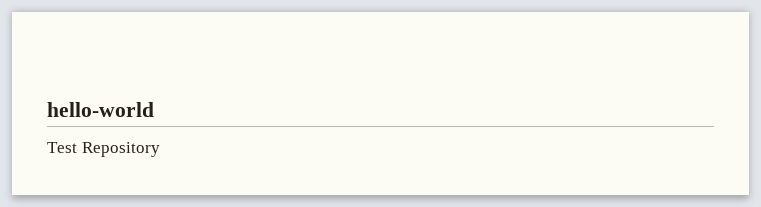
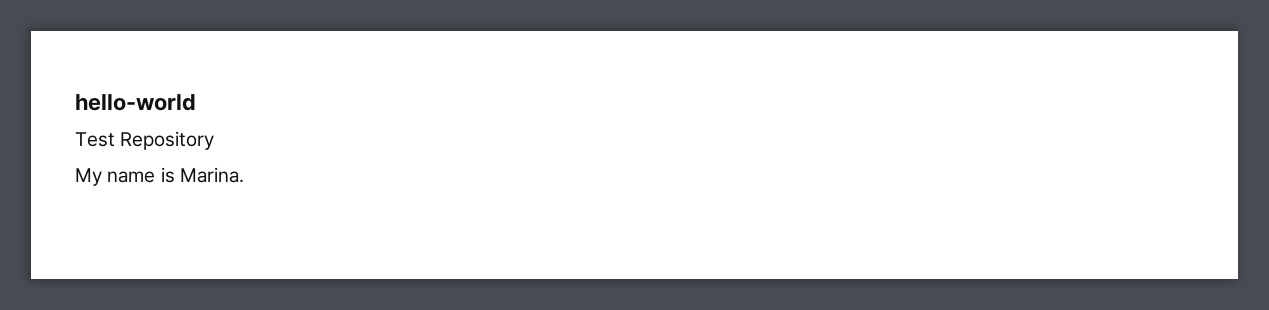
+ My name is Marina.

